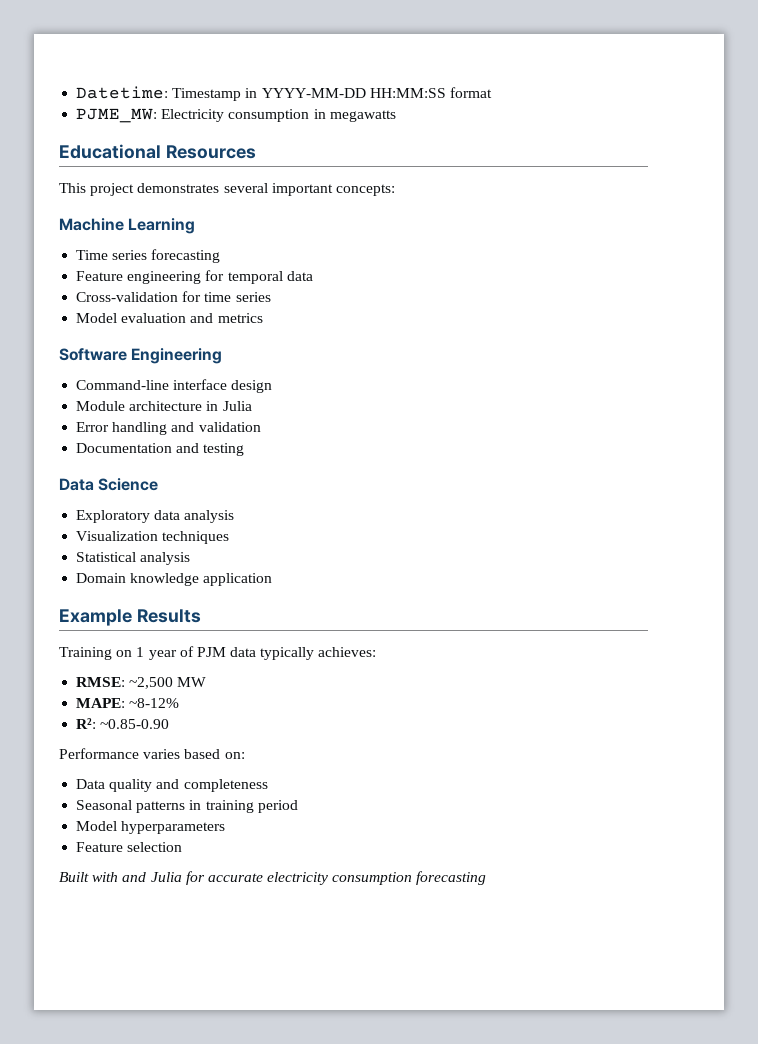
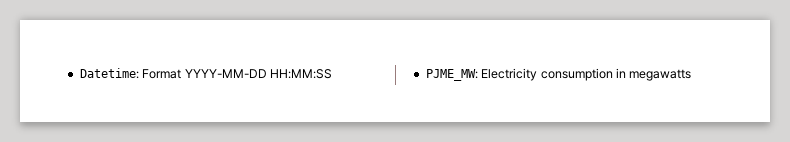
- Datetime: Timestamp in YYYY-MM-DD HH:MM:SS format
+ Datetime: Format YYYY-MM-DD HH:MM:SS
- Educational Resources
- This project demonstrates several important concepts:
- Machine Learning
- Time series forecasting
- Feature engineering for temporal data
- Cross-validation for time series
- Model evaluation and metrics
- Software Engineering
- Command-line interface design
- Module architecture in Julia
- Error handling and validation
- Documentation and testing
- Data Science
- Exploratory data analysis
- Visualization techniques
- Statistical analysis
- Domain knowledge application
- Example Results
- Training on 1 year of PJM data typically achieves:
- RMSE: ~2,500 MW
- MAPE: ~8-12%
- R²: ~0.85-0.90
- Performance varies based on:
- Data quality and completeness
- Seasonal patterns in training period
- Model hyperparameters
- Feature selection
- Built with and Julia for accurate electricity consumption forecasting

